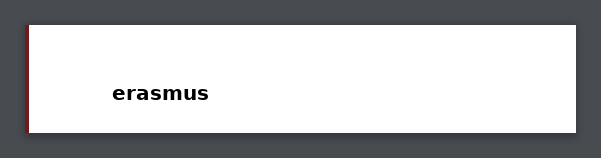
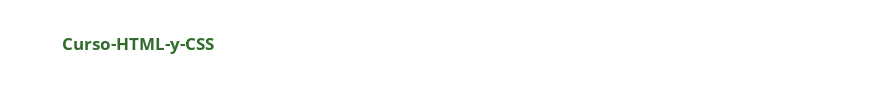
- erasmus
+ Curso-HTML-y-CSS

